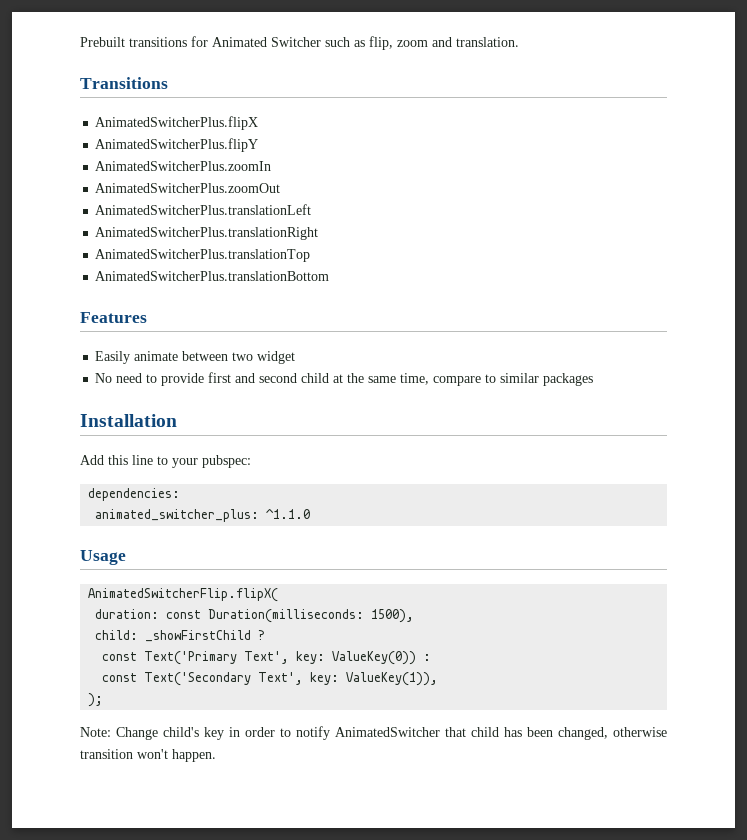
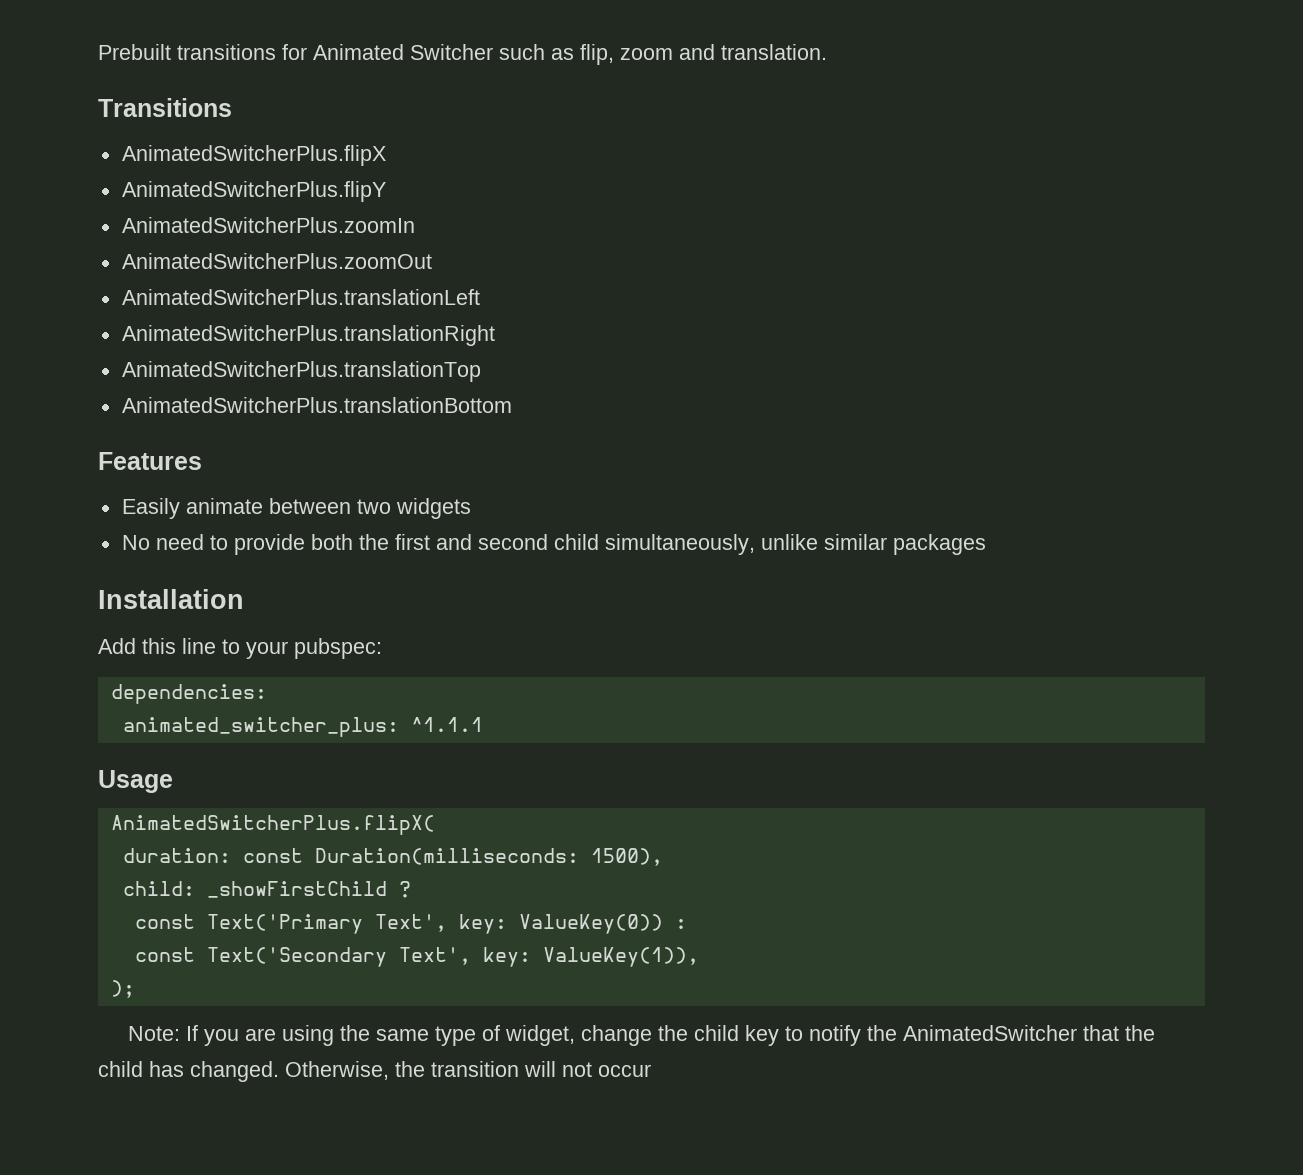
- Easily animate between two widget
+ Easily animate between two widgets
- No need to provide first and second child at the same time, compare to similar packages
+ No need to provide both the first and second child simultaneously, unlike similar packages
- animated_switcher_plus: ^1.1.0
+ animated_switcher_plus: ^1.1.1
- AnimatedSwitcherFlip.flipX(
+ AnimatedSwitcherPlus.flipX(
- Note: Change child's key in order to notify AnimatedSwitcher that child has been changed, otherwise transition won't happen.
+ Note: If you are using the same type of widget, change the child key to notify the AnimatedSwitcher that the child has changed. Otherwise, the transition will not occur

